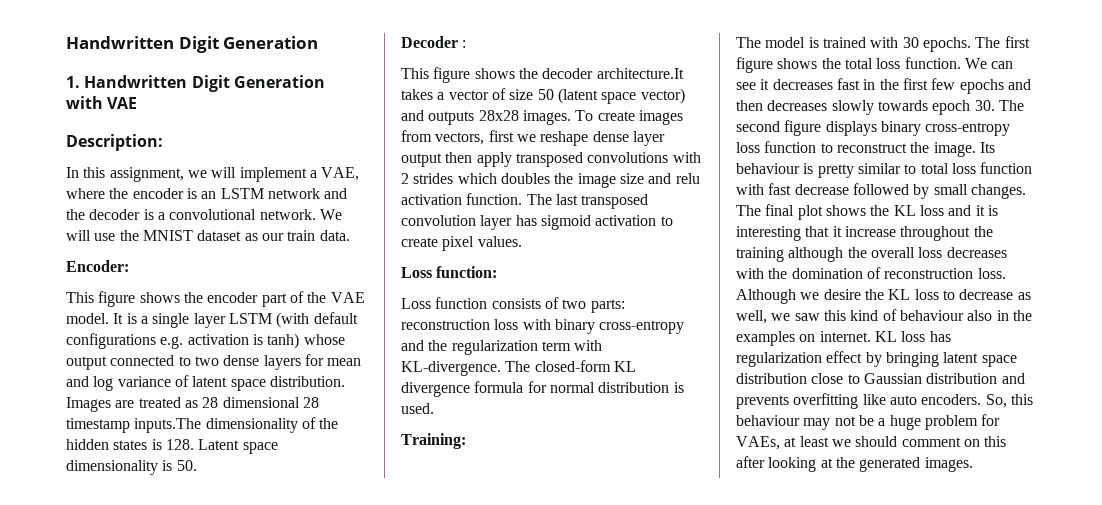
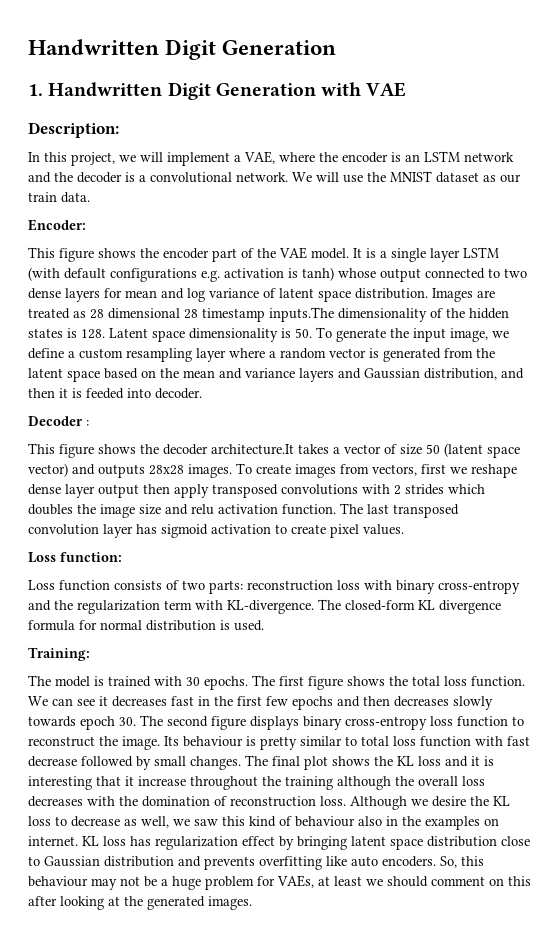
- In this assignment, we will implement a VAE, where the encoder is an LSTM network and the decoder is a convolutional network.
+ In this project, we will implement a VAE, where the encoder is an LSTM network and the decoder is a convolutional network.
- Images are treated as 28 dimensional 28 timestamp inputs.The dimensionality of the hidden states is 128. Latent space dimensionality is 50.
+ Images are treated as 28 dimensional 28 timestamp inputs.The dimensionality of the hidden states is 128. Latent space dimensionality is 50. To generate the input image, we define a custom resampling layer where a random vector is generated from the latent space based on the mean and variance layers and Gaussian distribution, and then it is feeded into decoder.

